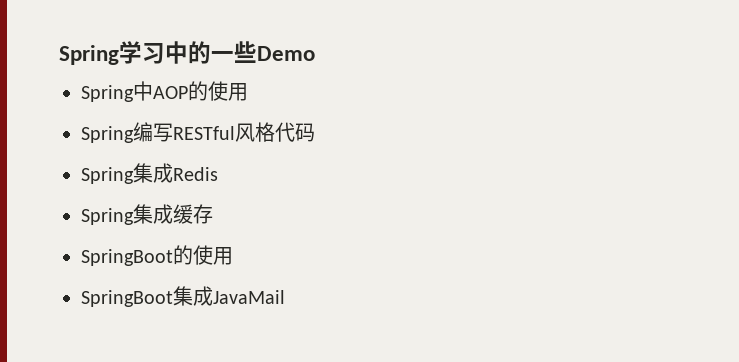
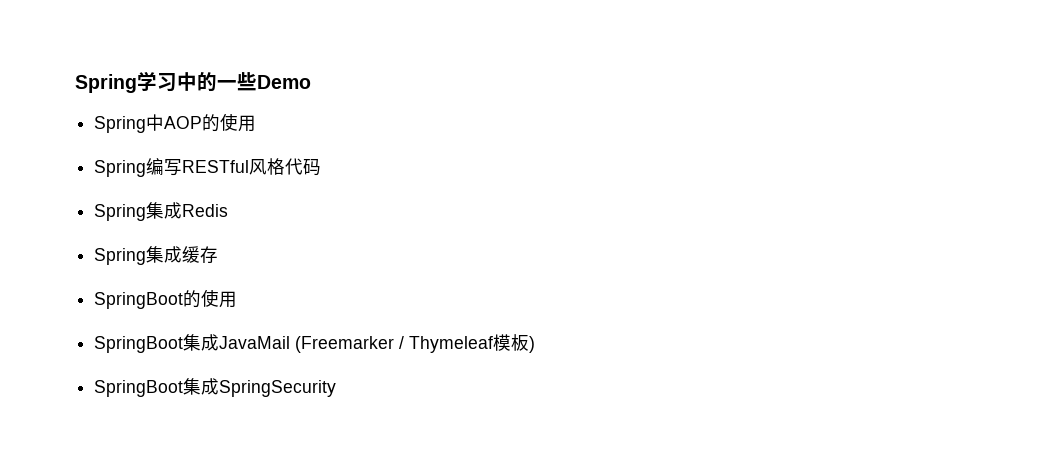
- SpringBoot集成JavaMail
+ SpringBoot集成JavaMail (Freemarker / Thymeleaf模板)
+ SpringBoot集成SpringSecurity

